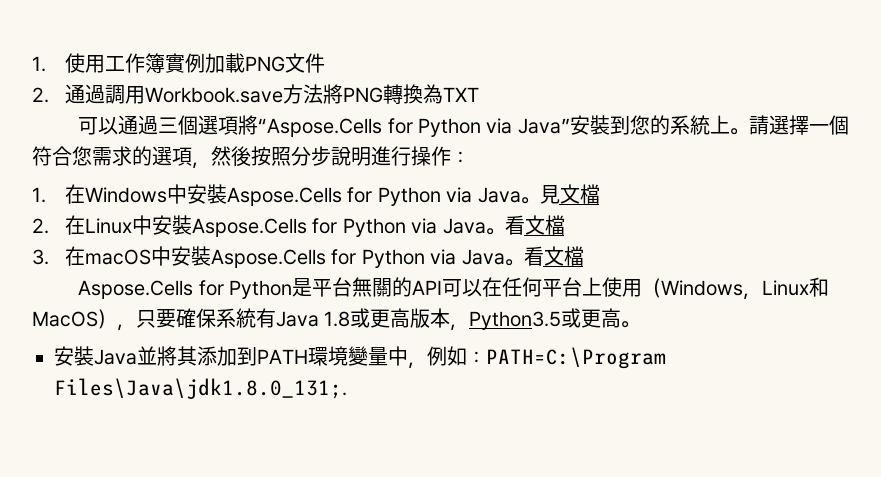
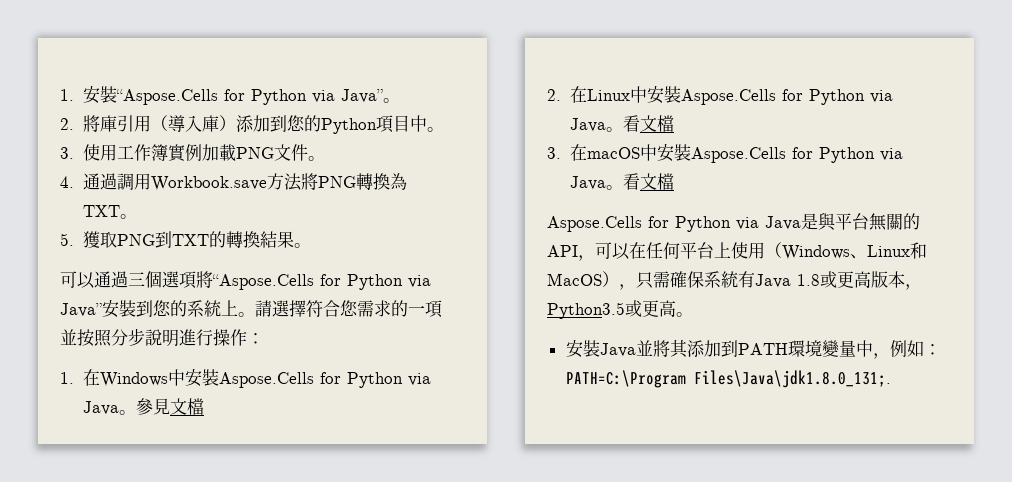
- 1.使用工作簿實例加載PNG文件
- 2.通過調用Workbook.save方法將PNG轉換為TXT
+ 1.安裝“Aspose.Cells for Python via Java”。
+ 2.將庫引用（導入庫）添加到您的Python項目中。
+ 3.使用工作簿實例加載PNG文件。
+ 4.通過調用Workbook.save方法將PNG轉換為TXT。
+ 5.獲取PNG到TXT的轉換結果。
- 請選擇一個符合您需求的選項，然後按照分步說明進行操作：
+ 請選擇符合您需求的一項並按照分步說明進行操作：
- 見文檔
+ 參見文檔
- Aspose.Cells for Python是平台無關的API可以在任何平台上使用（Windows，Linux和MacOS），只要確保系統有Java 1.8或更高版本，Python3.5或更高。
+ Aspose.Cells for Python via Java是與平台無關的API，可以在任何平台上使用（Windows、Linux和MacOS），只需確保系統有Java 1.8或更高版本，Python3.5或更高。

